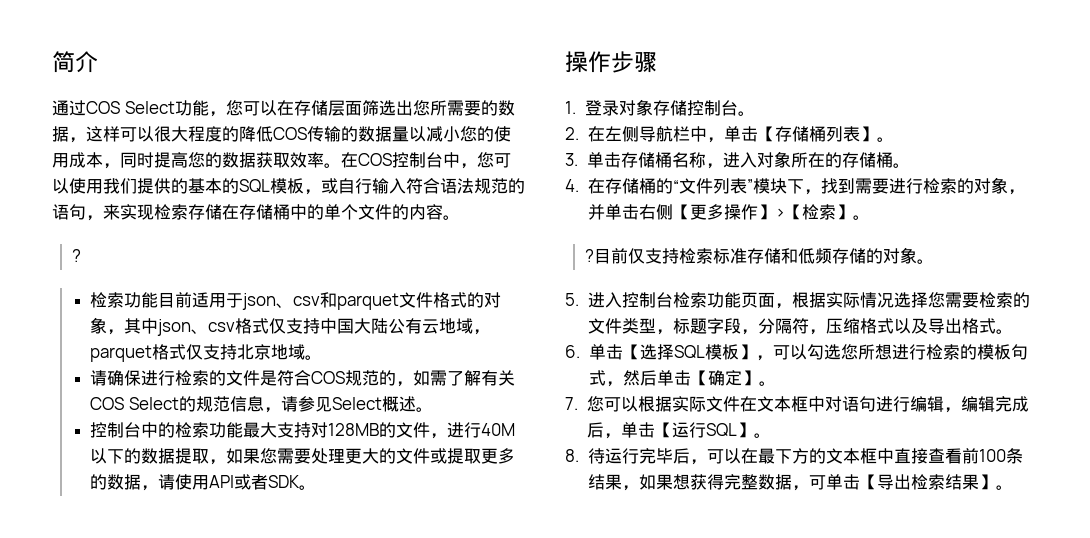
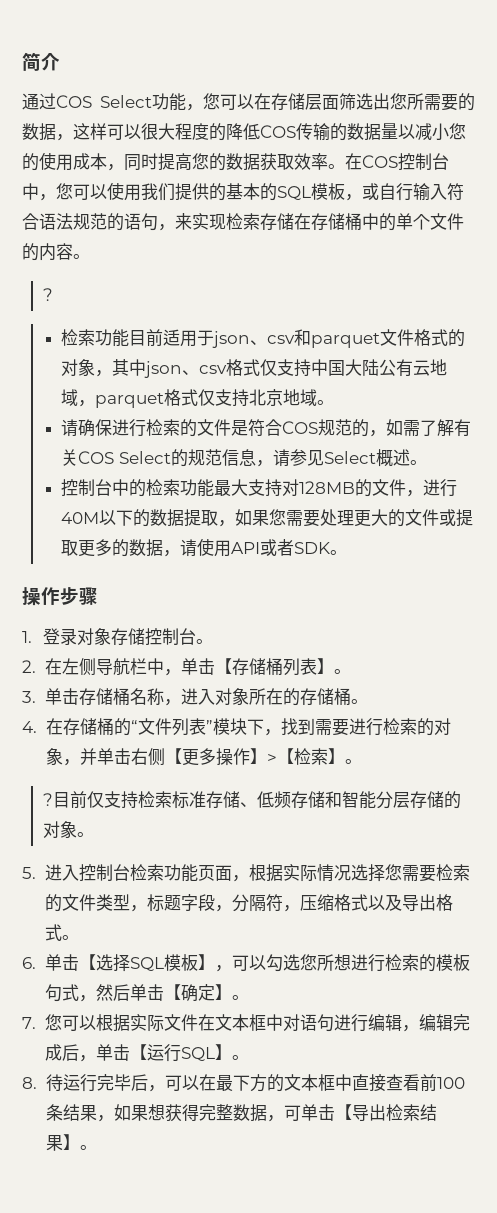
- 目前仅支持检索标准存储和低频存储的对象。
+ 目前仅支持检索标准存储、低频存储和智能分层存储的对象。

